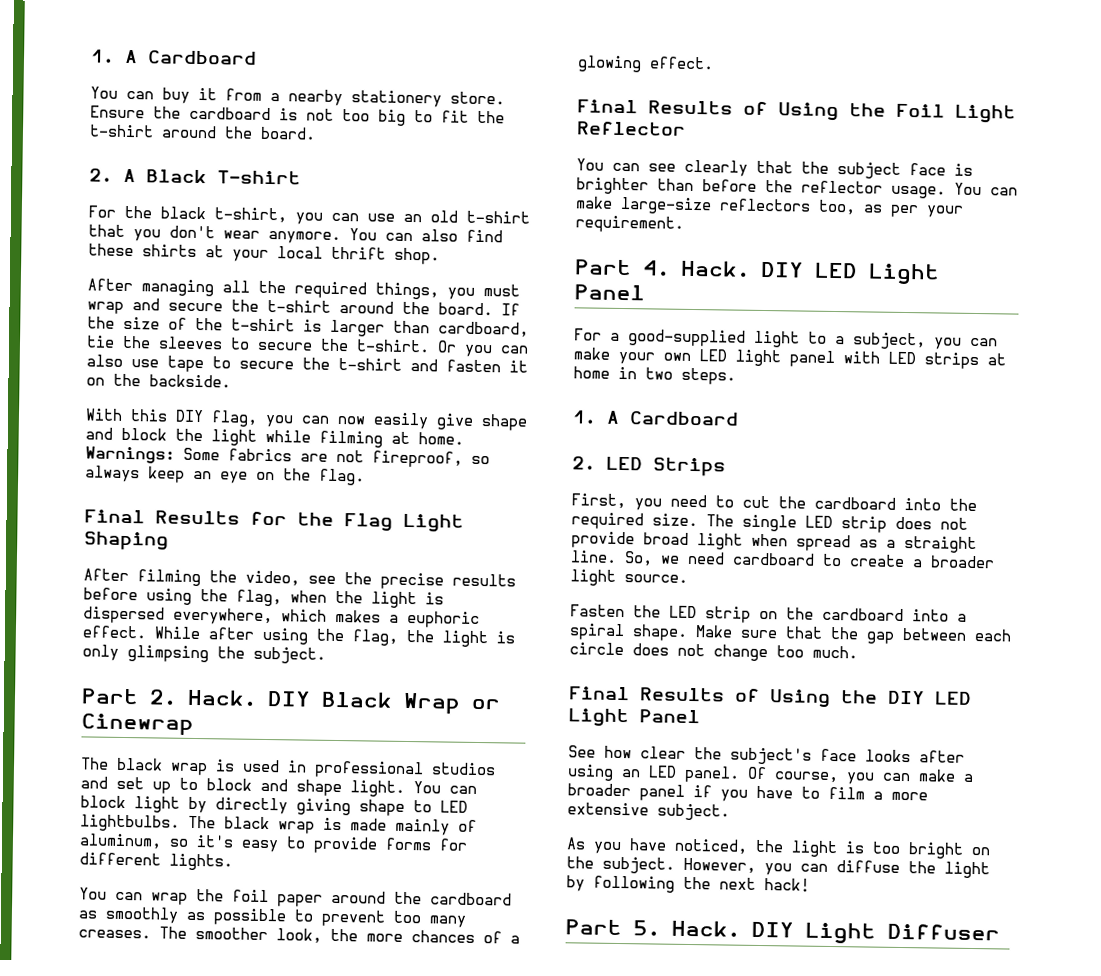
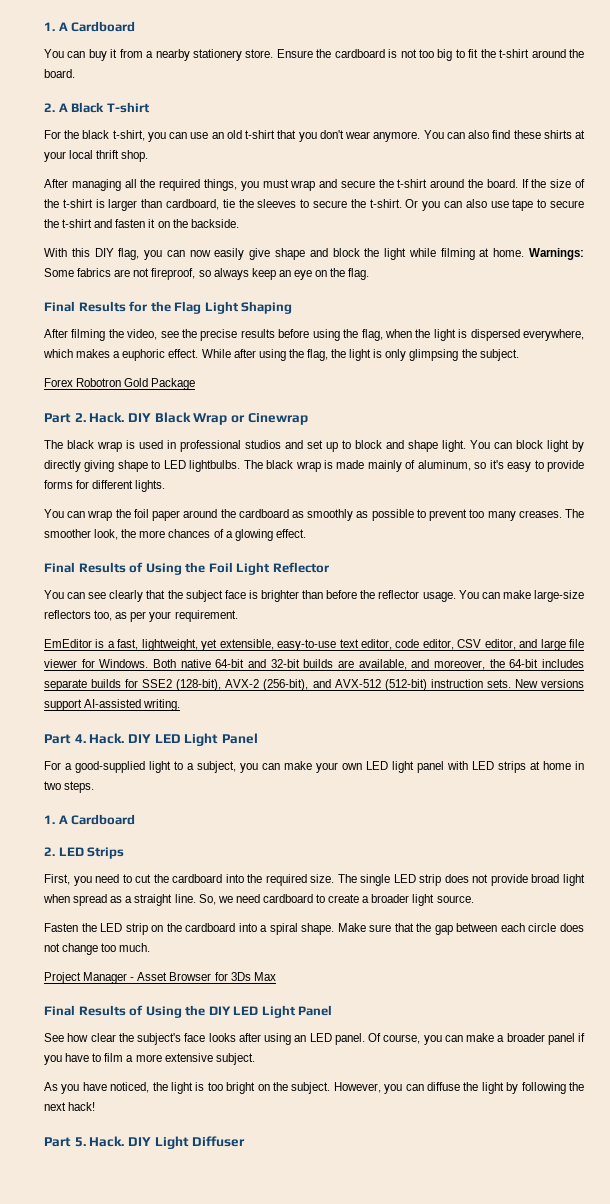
+ Forex Robotron Gold Package
+ EmEditor is a fast, lightweight, yet extensible, easy-to-use text editor, code editor, CSV editor, and large file viewer for Windows. Both native 64-bit and 32-bit builds are available, and moreover, the 64-bit includes separate builds for SSE2 (128-bit), AVX-2 (256-bit), and AVX-512 (512-bit) instruction sets. New versions support AI-assisted writing.
+ Project Manager - Asset Browser for 3Ds Max

